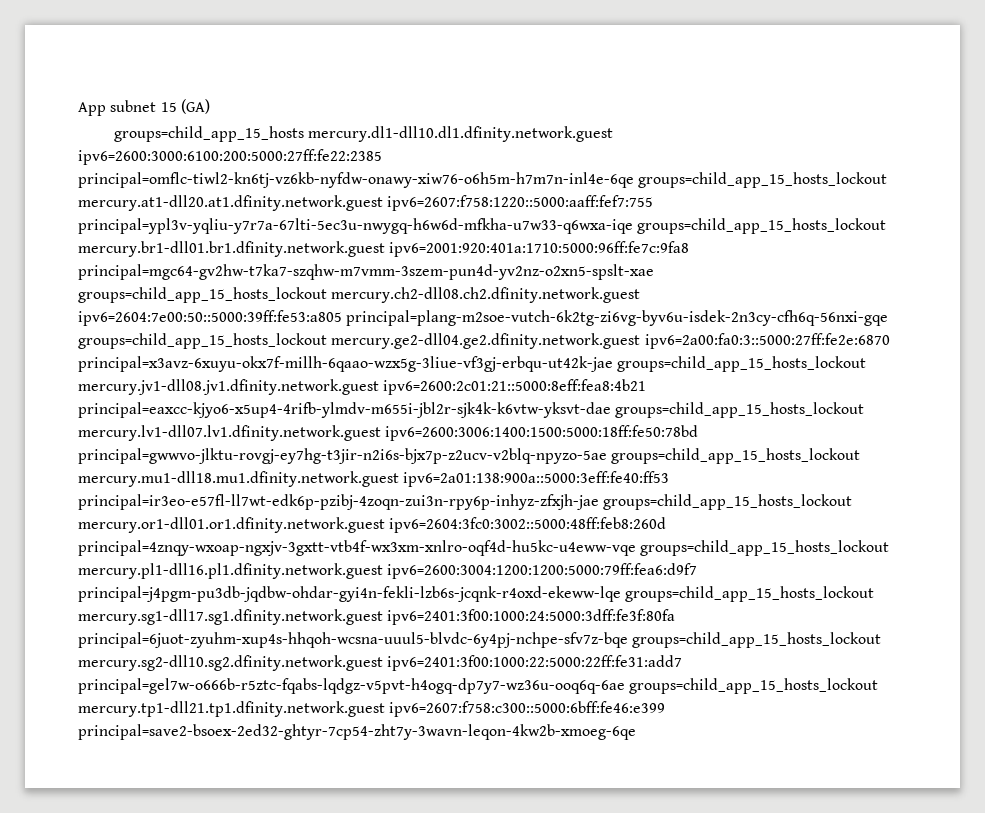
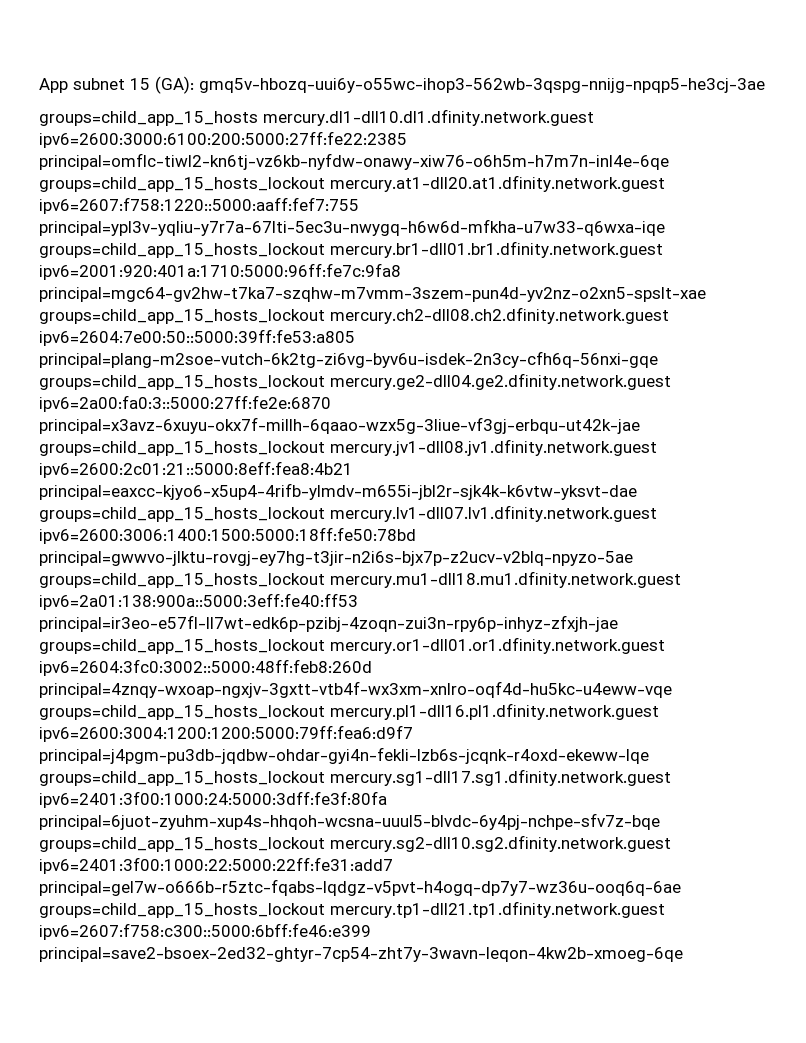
- App subnet 15 (GA)
+ App subnet 15 (GA): gmq5v-hbozq-uui6y-o55wc-ihop3-562wb-3qspg-nnijg-npqp5-he3cj-3ae

